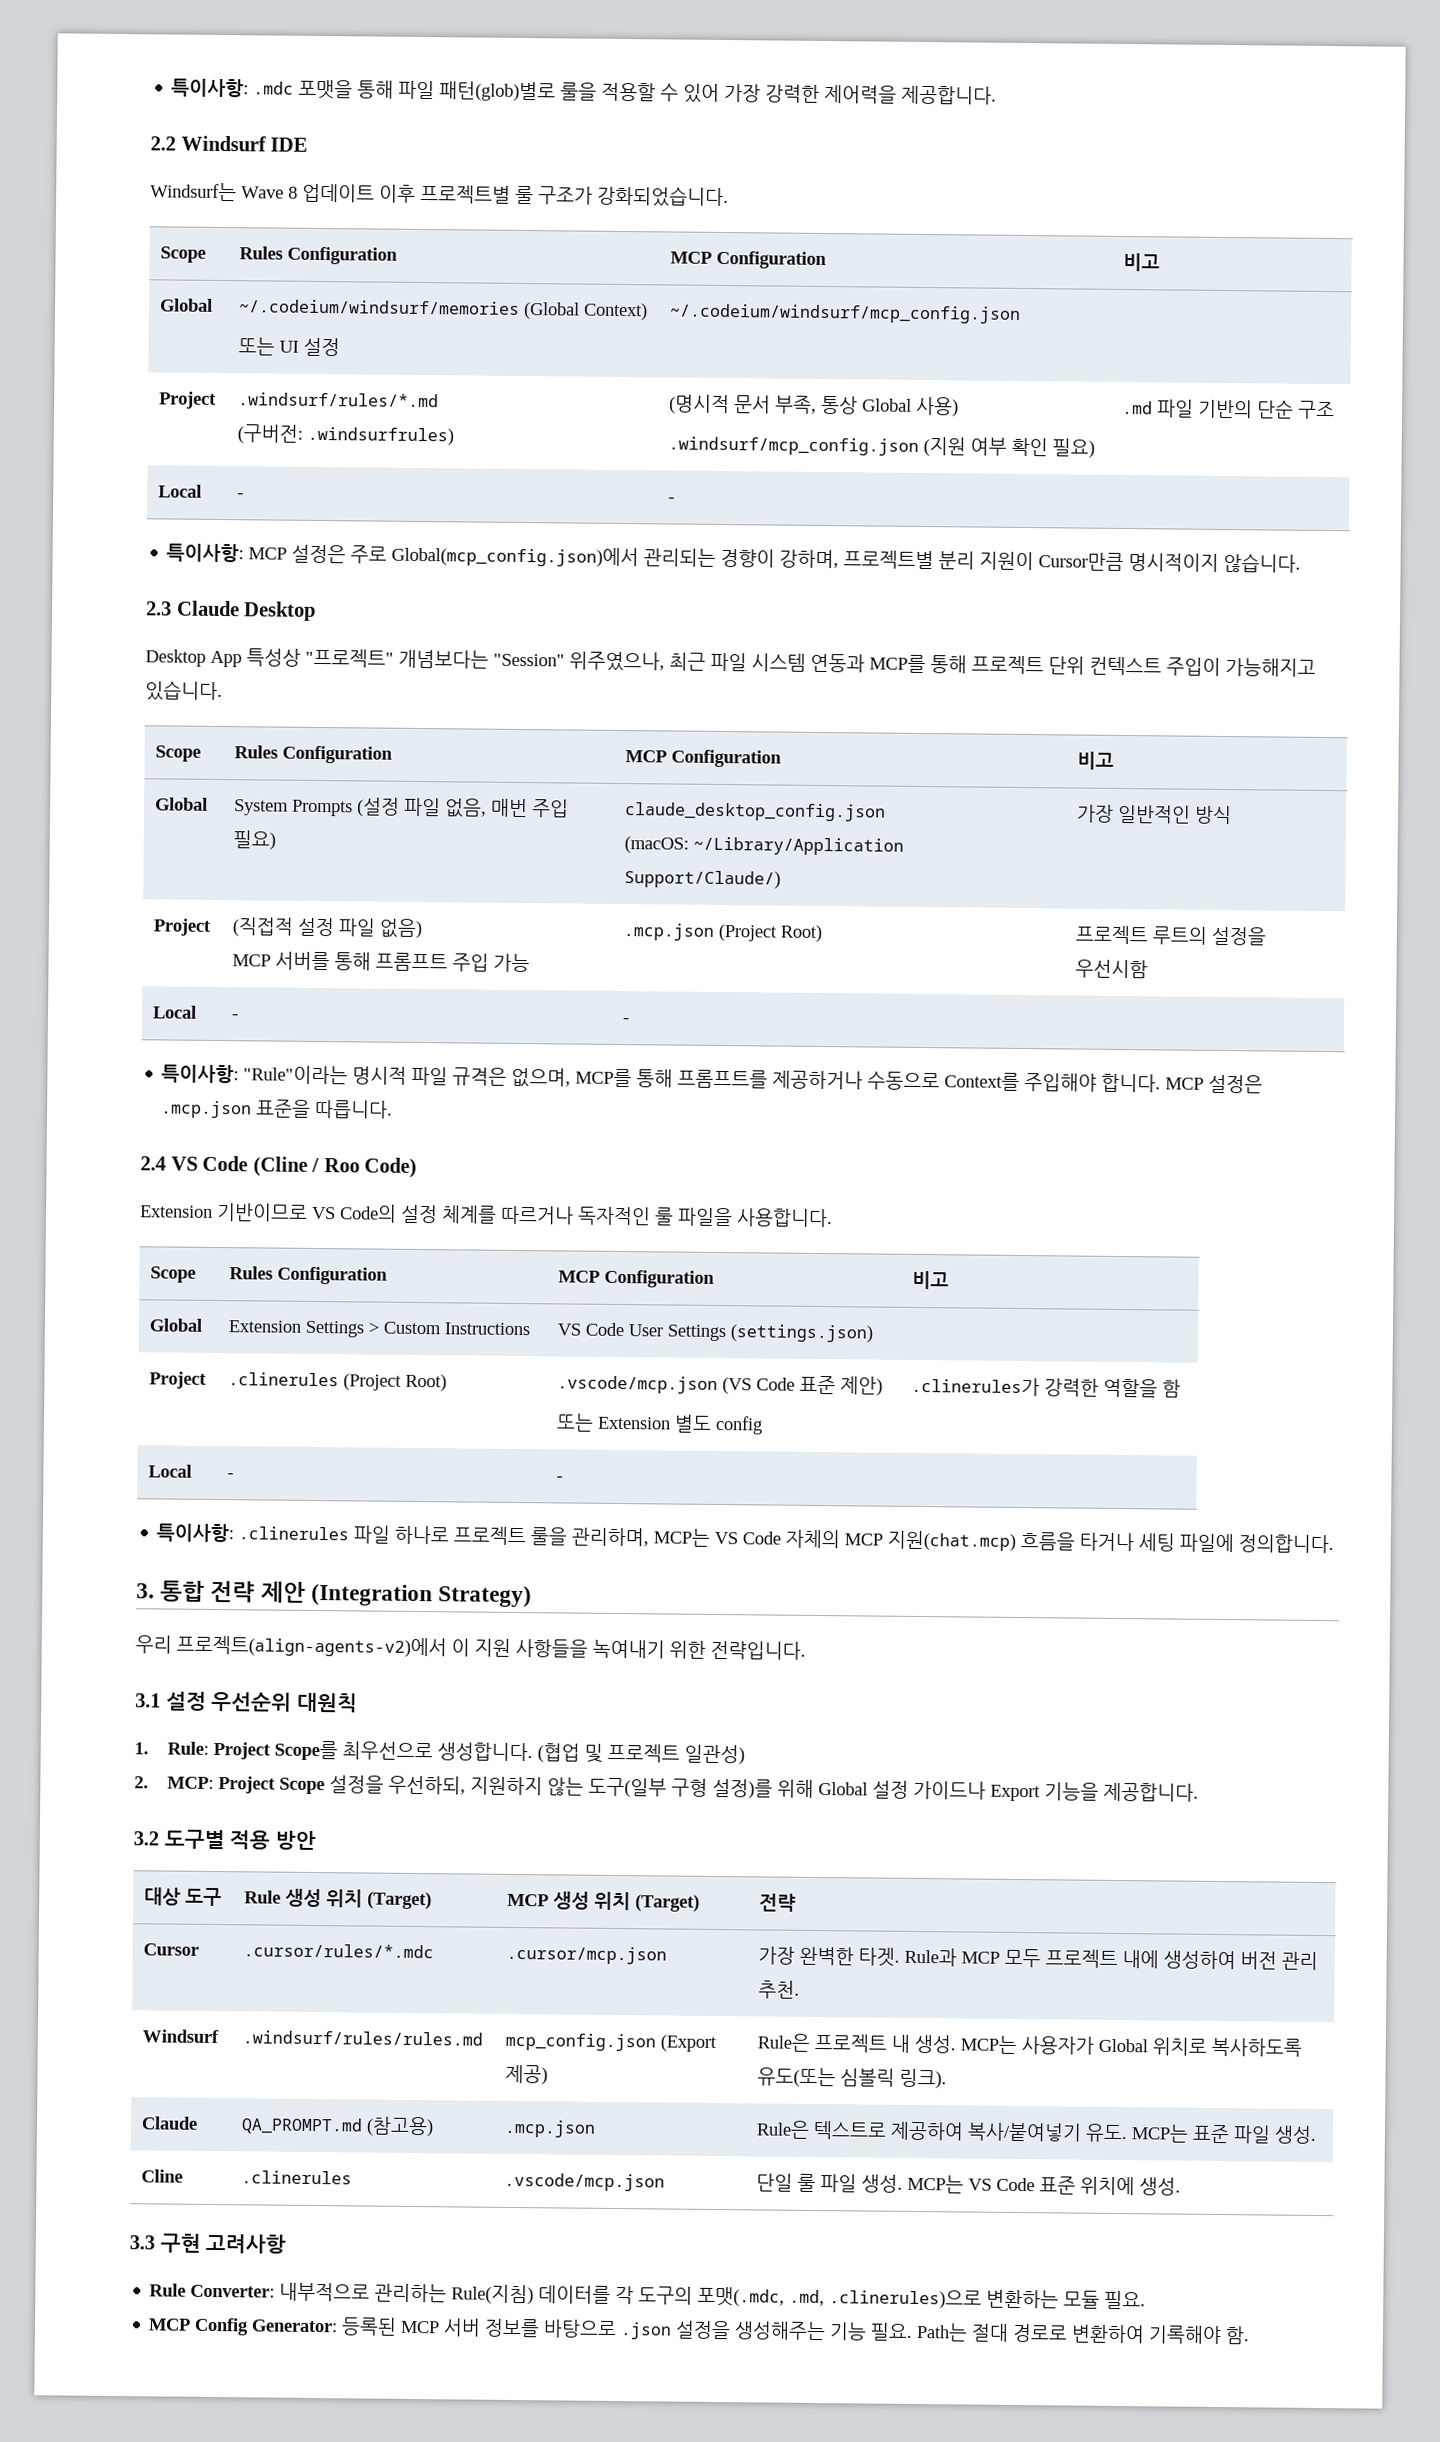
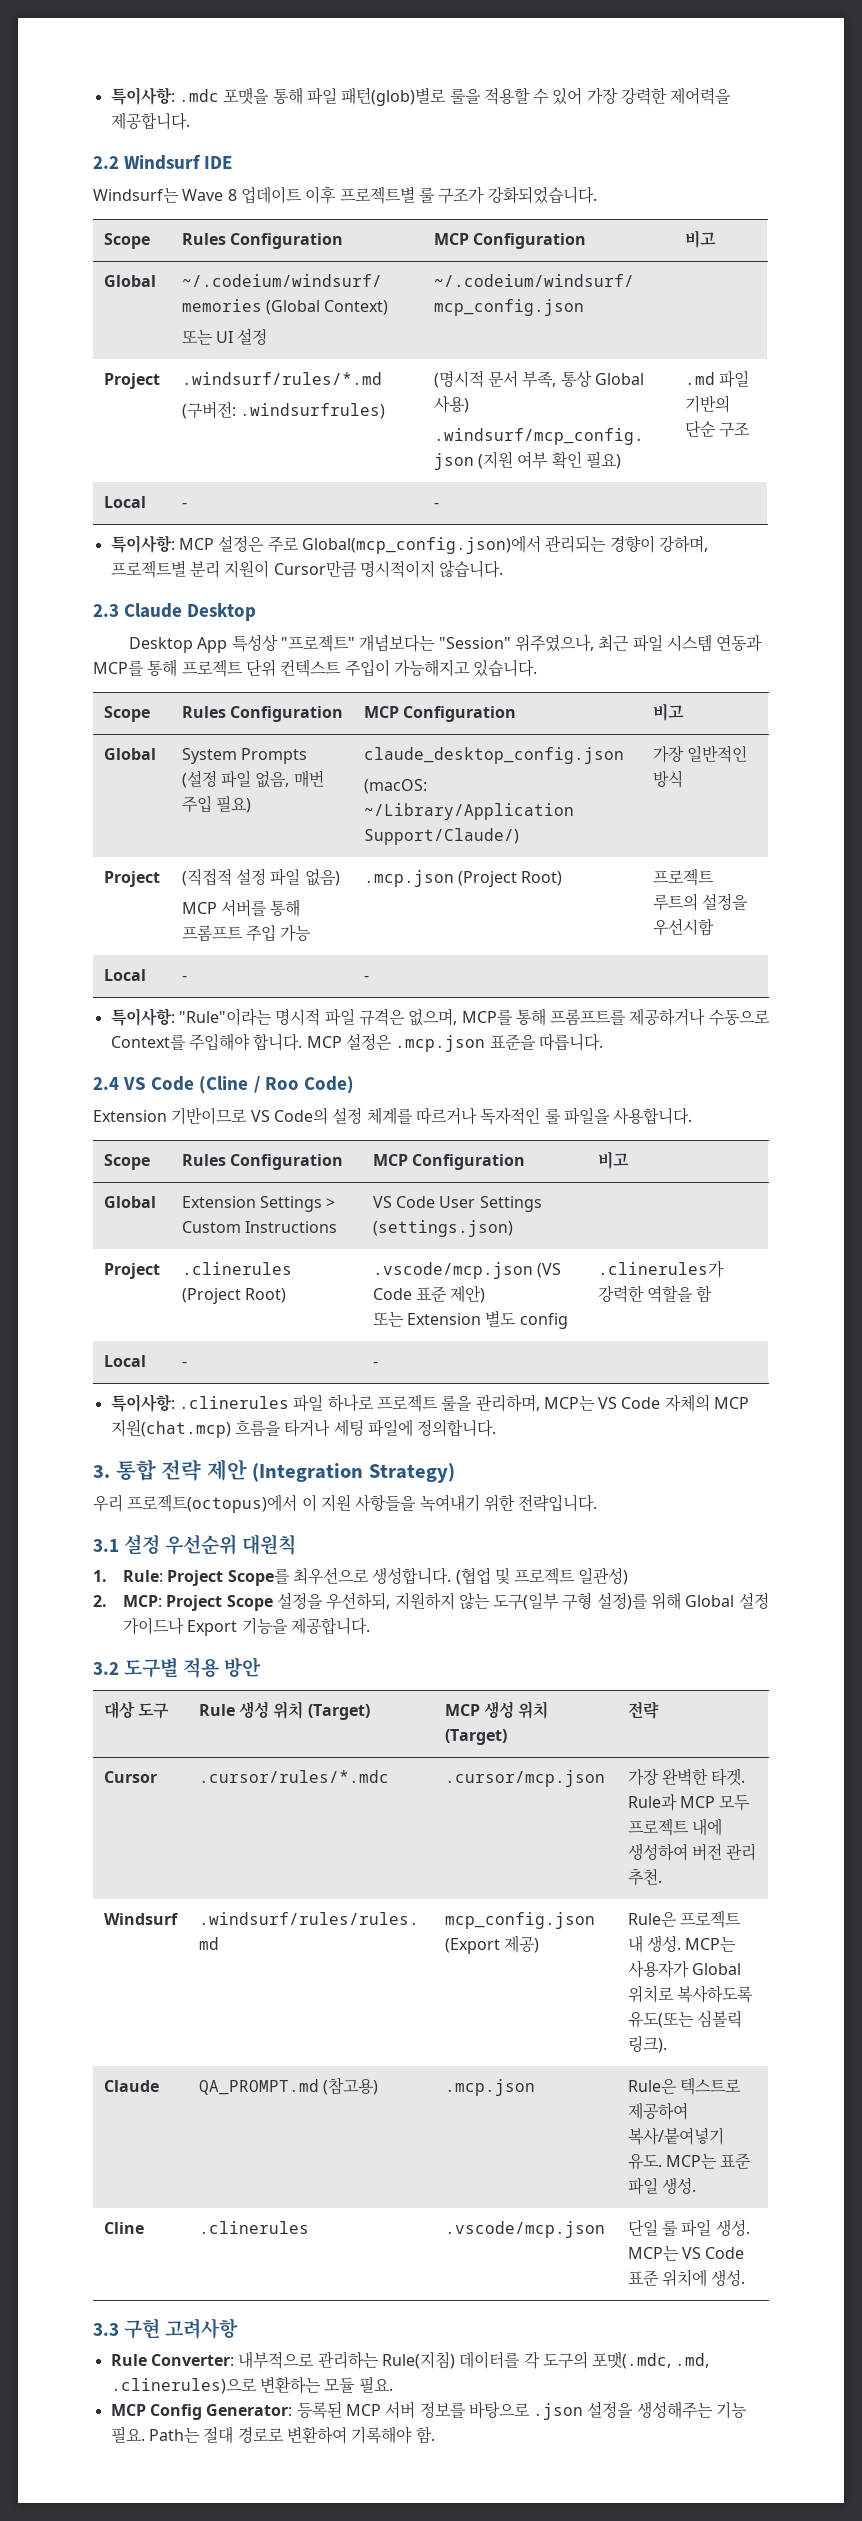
- 우리 프로젝트(align-agents-v2)에서 이 지원 사항들을 녹여내기 위한 전략입니다.
+ 우리 프로젝트(octopus)에서 이 지원 사항들을 녹여내기 위한 전략입니다.

